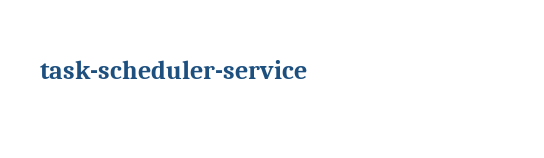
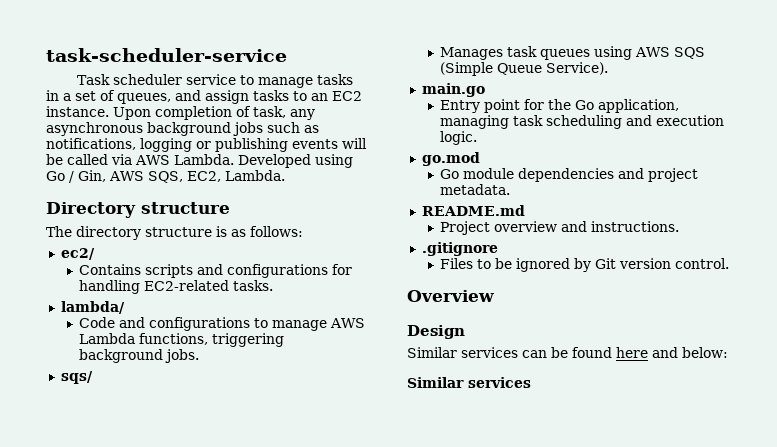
+ Task scheduler service to manage tasks in a set of queues, and assign tasks to an EC2 instance. Upon completion of task, any asynchronous background jobs such as notifications, logging or publishing events will be called via AWS Lambda. Developed using Go / Gin, AWS SQS, EC2, Lambda.
+ Directory structure
+ The directory structure is as follows:
+ ec2/
+ Contains scripts and configurations for handling EC2-related tasks.
+ lambda/
+ Code and configurations to manage AWS Lambda functions, triggering background jobs.
+ sqs/
+ Manages task queues using AWS SQS (Simple Queue Service).
+ main.go
+ Entry point for the Go application, managing task scheduling and execution logic.
+ go.mod
+ Go module dependencies and project metadata.
+ README.md
+ Project overview and instructions.
+ .gitignore
+ Files to be ignored by Git version control.
+ Overview
+ Design
+ Similar services can be found here and below:
+ Similar services

